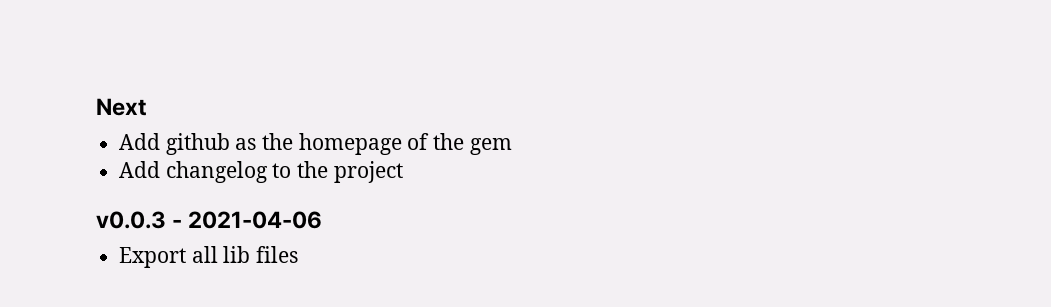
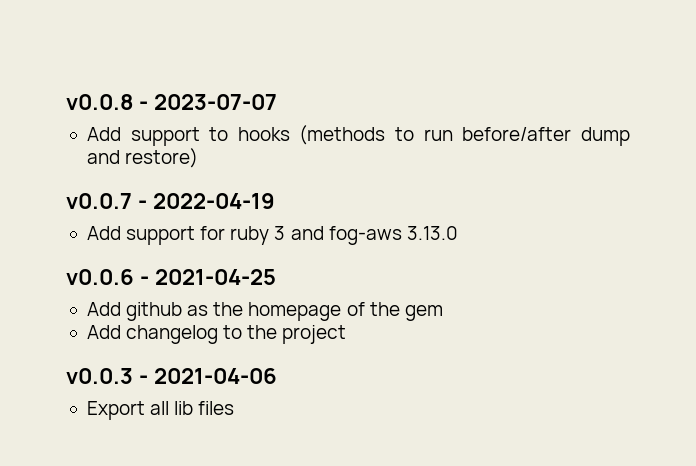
- Next
+ v0.0.8 - 2023-07-07
+ Add support to hooks (methods to run before/after dump and restore)
+ v0.0.7 - 2022-04-19
+ Add support for ruby 3 and fog-aws 3.13.0
+ v0.0.6 - 2021-04-25

